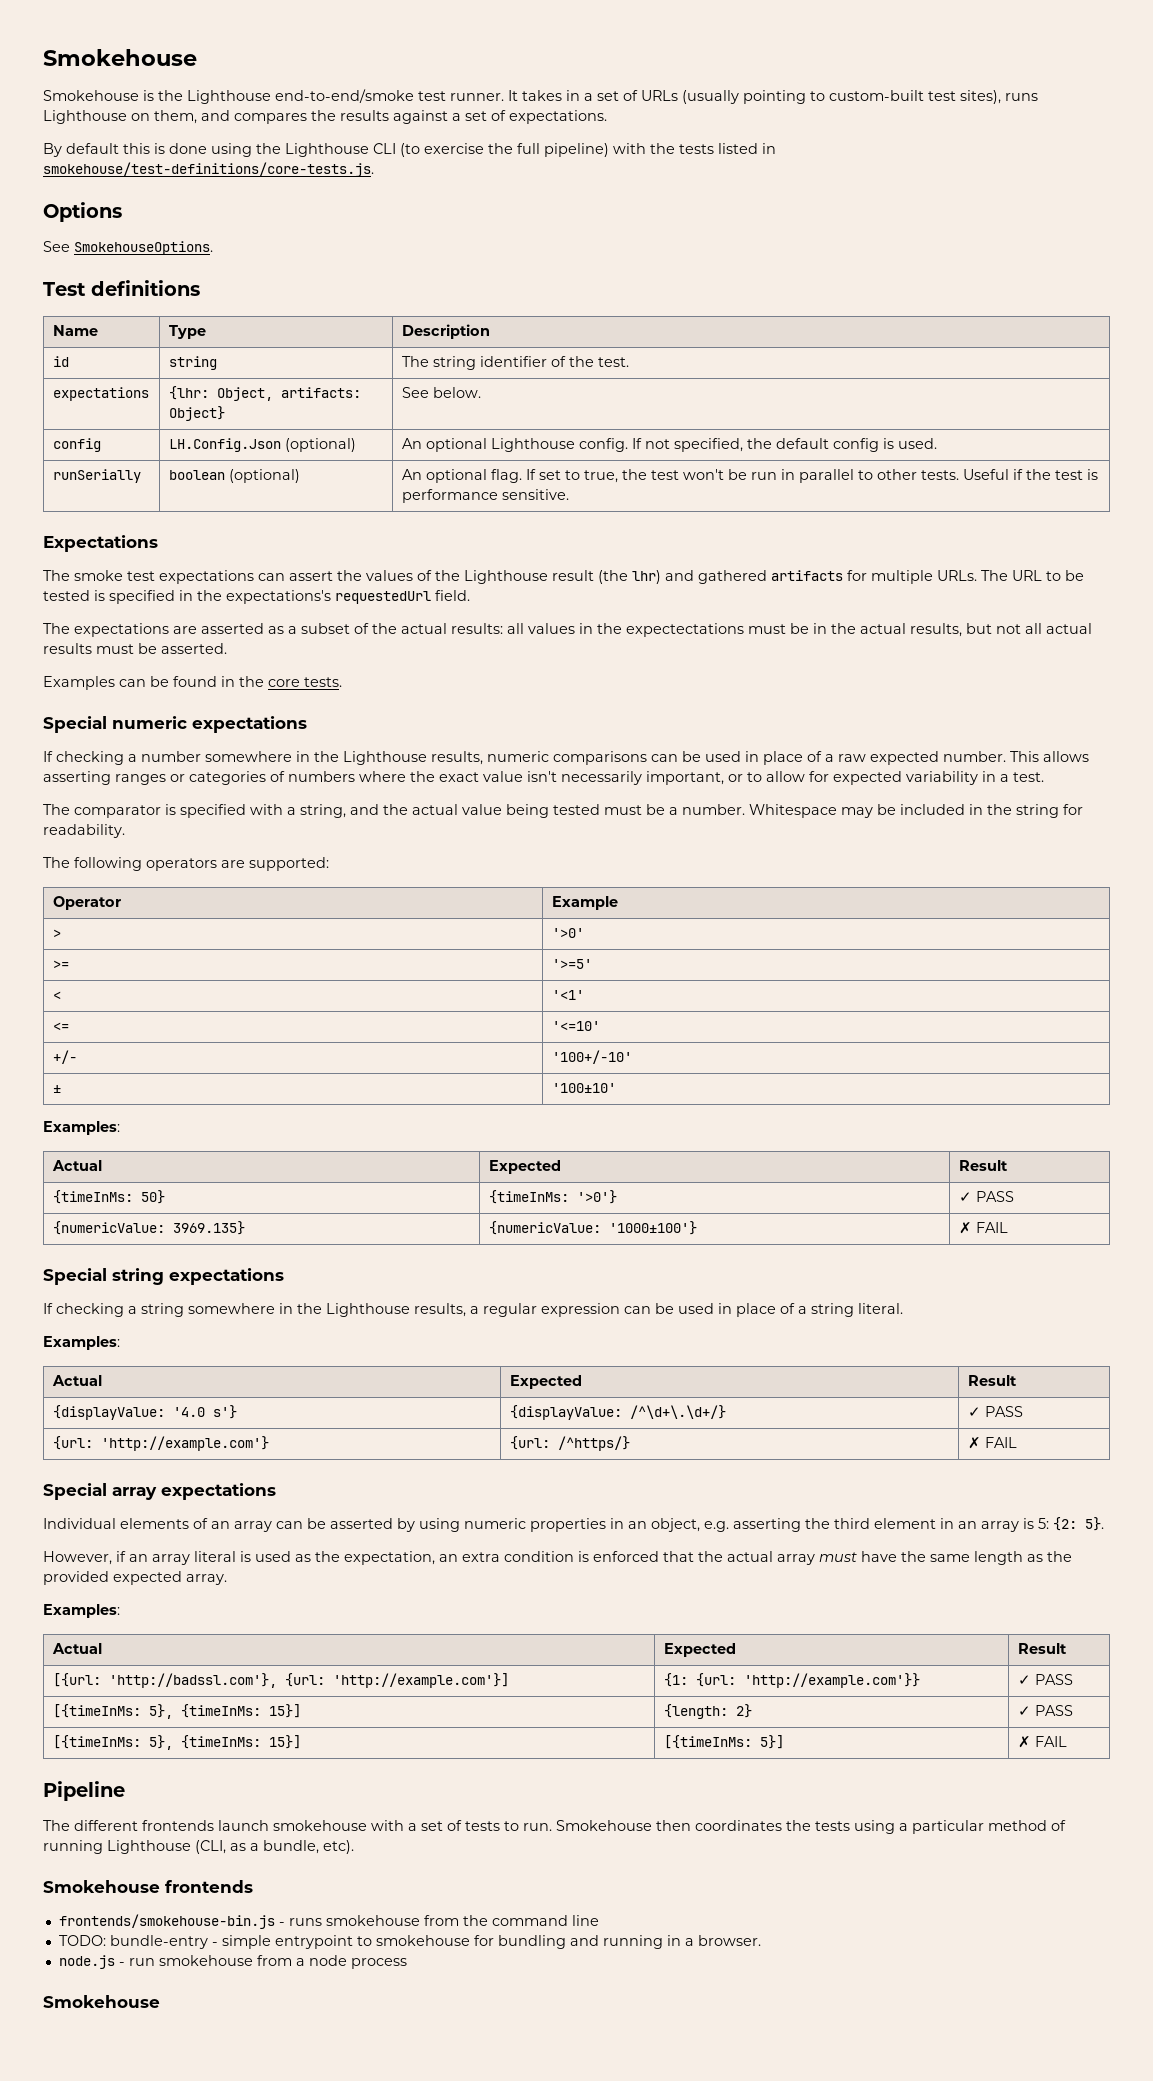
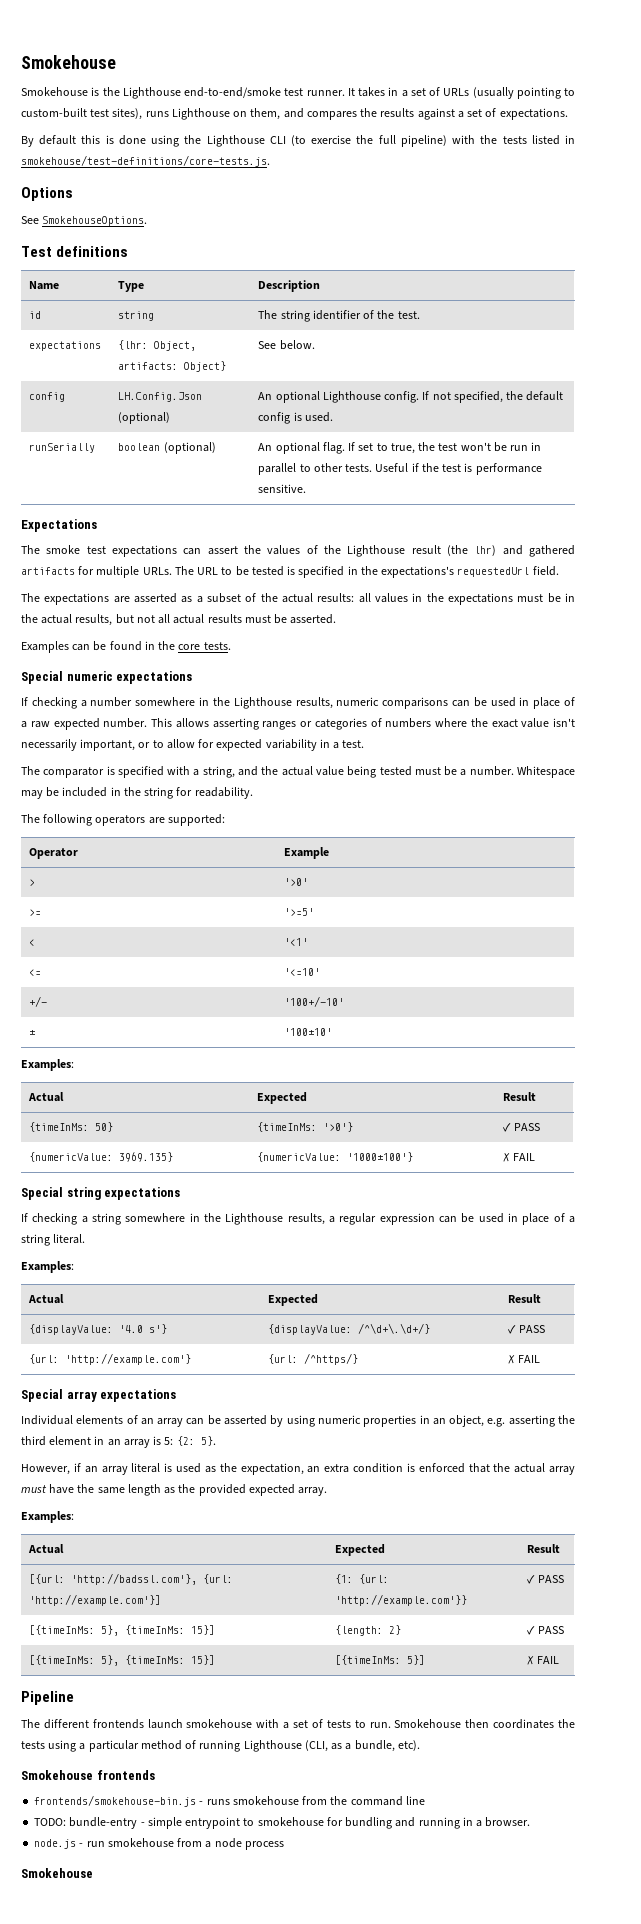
- The expectations are asserted as a subset of the actual results: all values in the expectectations must be in the actual results, but not all actual results must be asserted.
+ The expectations are asserted as a subset of the actual results: all values in the expectations must be in the actual results, but not all actual results must be asserted.

